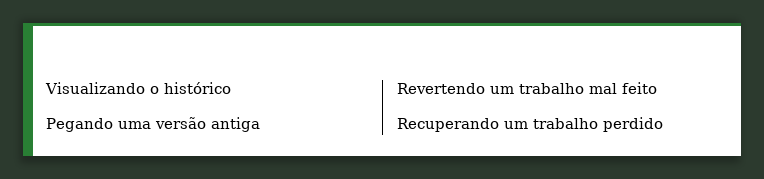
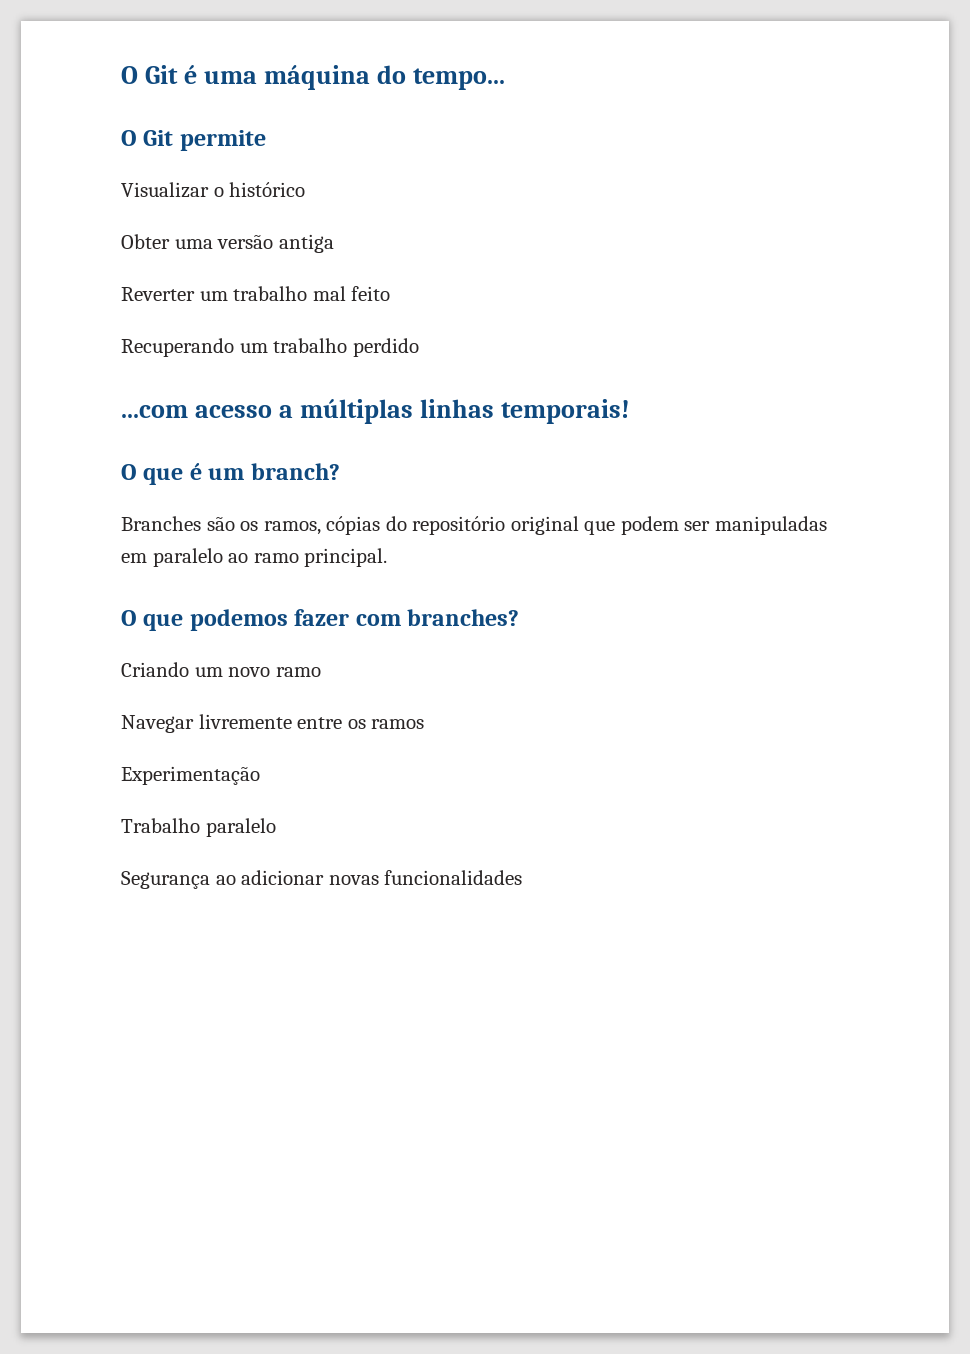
- Visualizando o histórico
+ O Git é uma máquina do tempo...
+ O Git permite
+ Visualizar o histórico
- Pegando uma versão antiga
+ Obter uma versão antiga
- Revertendo um trabalho mal feito
+ Reverter um trabalho mal feito
+ ...com acesso a múltiplas linhas temporais!
+ O que é um branch?
+ Branches são os ramos, cópias do repositório original que podem ser manipuladas em paralelo ao ramo principal.
+ O que podemos fazer com branches?
+ Criando um novo ramo
+ Navegar livremente entre os ramos
+ Experimentação
+ Trabalho paralelo
+ Segurança ao adicionar novas funcionalidades

